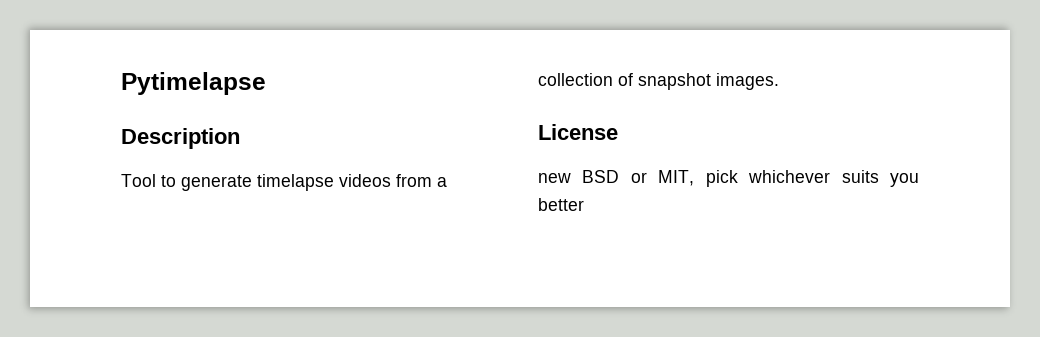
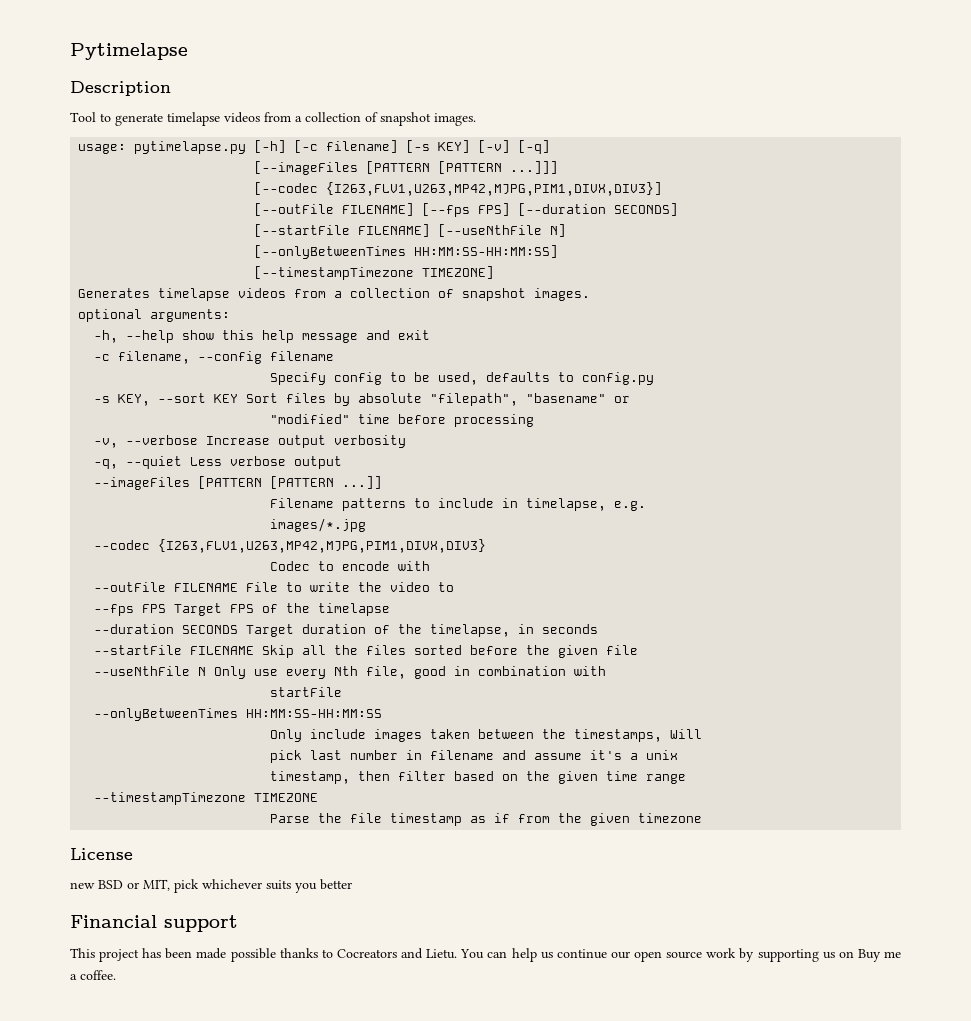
+ usage: pytimelapse.py [-h] [-c filename] [-s KEY] [-v] [-q]
+ [--imageFiles [PATTERN [PATTERN ...]]]
+ [--codec {I263,FLV1,U263,MP42,MJPG,PIM1,DIVX,DIV3}]
+ [--outFile FILENAME] [--fps FPS] [--duration SECONDS]
+ [--startFile FILENAME] [--useNthFile N]
+ [--onlyBetweenTimes HH:MM:SS-HH:MM:SS]
+ [--timestampTimezone TIMEZONE]
+ Generates timelapse videos from a collection of snapshot images.
+ optional arguments:
+ -h, --help show this help message and exit
+ -c filename, --config filename
+ Specify config to be used, defaults to config.py
+ -s KEY, --sort KEY Sort files by absolute "filepath", "basename" or
+ "modified" time before processing
+ -v, --verbose Increase output verbosity
+ -q, --quiet Less verbose output
+ --imageFiles [PATTERN [PATTERN ...]]
+ Filename patterns to include in timelapse, e.g.
+ images/*.jpg
+ --codec {I263,FLV1,U263,MP42,MJPG,PIM1,DIVX,DIV3}
+ Codec to encode with
+ --outFile FILENAME File to write the video to
+ --fps FPS Target FPS of the timelapse
+ --duration SECONDS Target duration of the timelapse, in seconds
+ --startFile FILENAME Skip all the files sorted before the given file
+ --useNthFile N Only use every Nth file, good in combination with
+ startFile
+ --onlyBetweenTimes HH:MM:SS-HH:MM:SS
+ Only include images taken between the timestamps, Will
+ pick last number in filename and assume it's a unix
+ timestamp, then filter based on the given time range
+ --timestampTimezone TIMEZONE
+ Parse the file timestamp as if from the given timezone
+ Financial support
+ This project has been made possible thanks to Cocreators and Lietu. You can help us continue our open source work by supporting us on Buy me a coffee.

